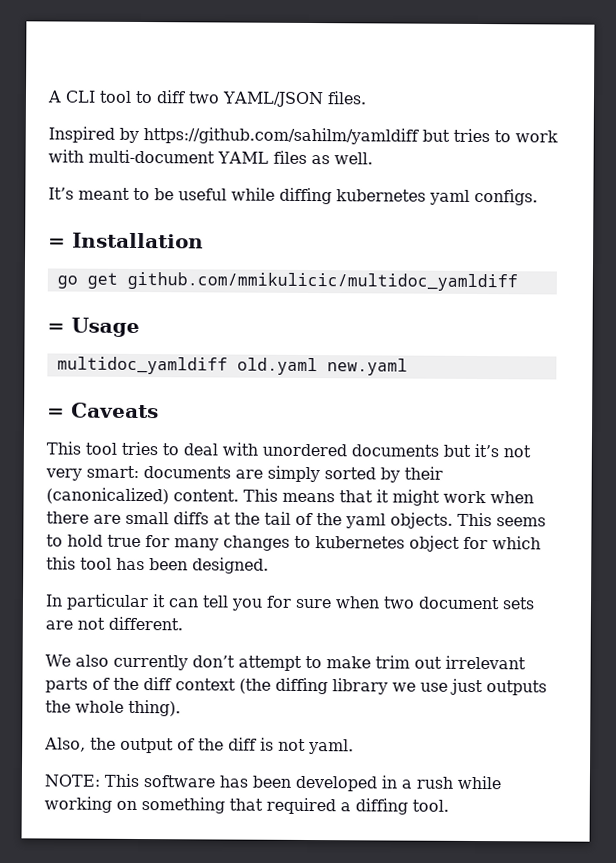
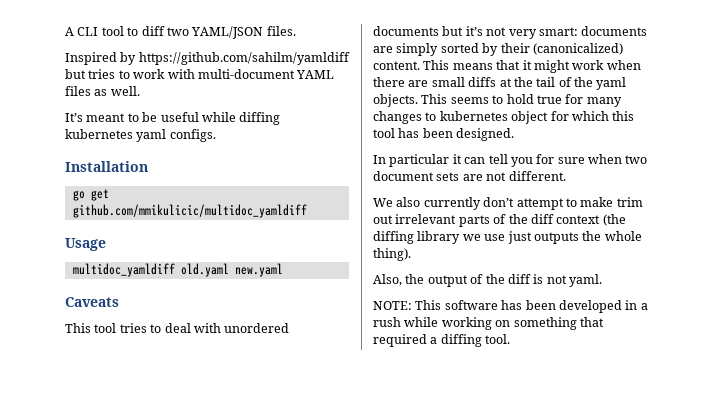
- = Installation
+ Installation
- = Usage
+ Usage
- = Caveats
+ Caveats

